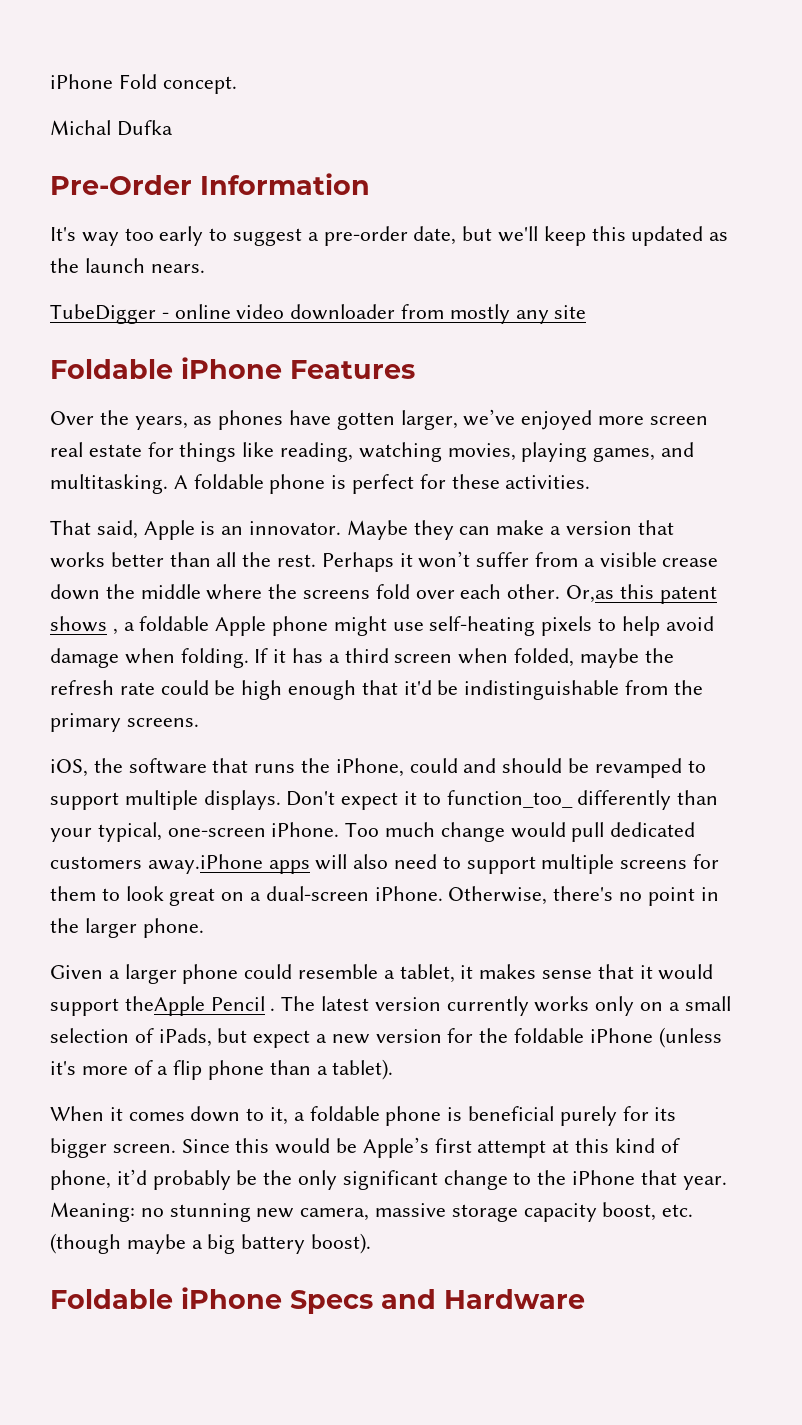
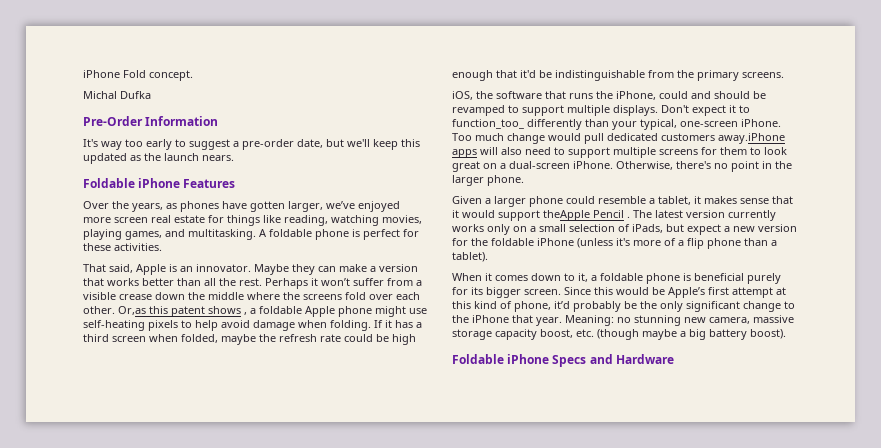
- TubeDigger - online video downloader from mostly any site

